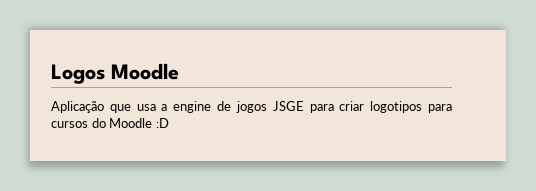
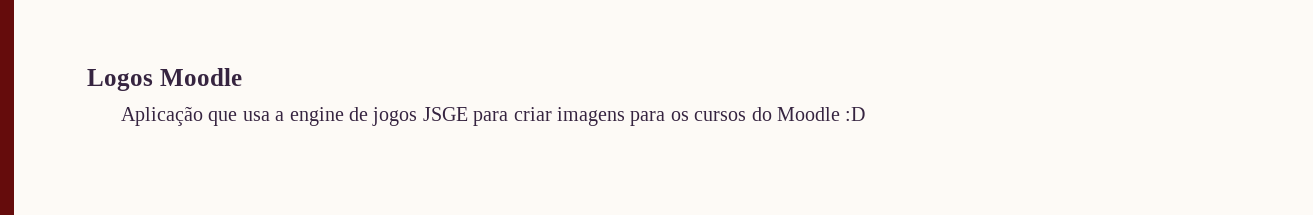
- Aplicação que usa a engine de jogos JSGE para criar logotipos para cursos do Moodle :D
+ Aplicação que usa a engine de jogos JSGE para criar imagens para os cursos do Moodle :D

